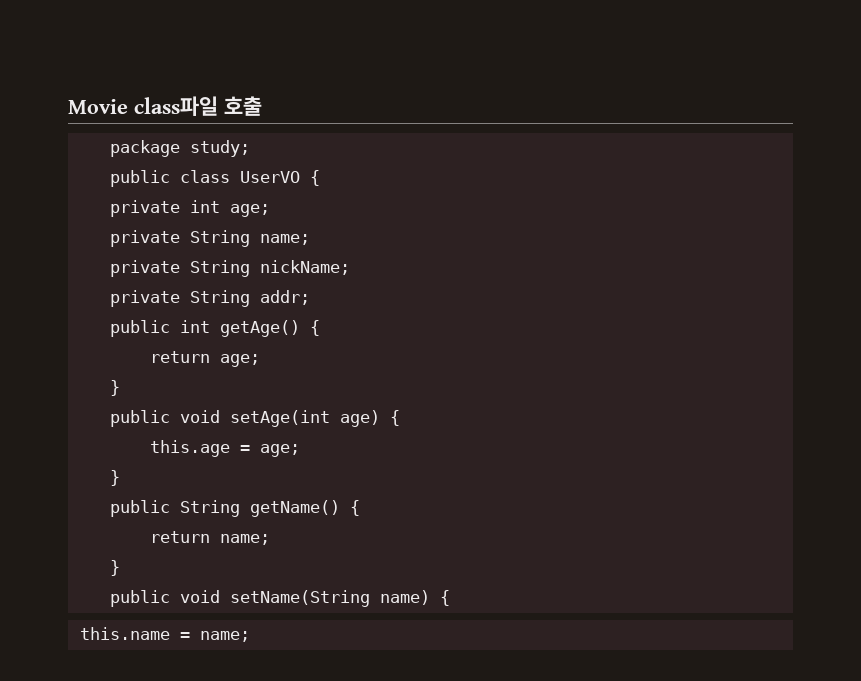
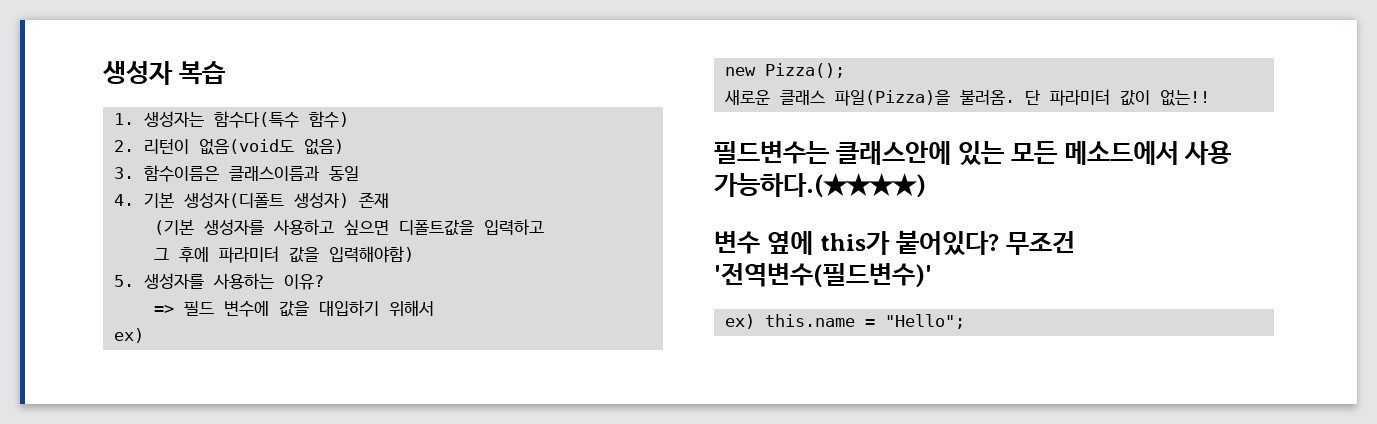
- Movie class파일 호출
- package study;
- public class UserVO {
- private int age;
- private String name;
- private String nickName;
- private String addr;
- public int getAge() {
- return age;
- }
- public void setAge(int age) {
- this.age = age;
- }
- public String getName() {
- return name;
- }
- public void setName(String name) {
- this.name = name;
+ 생성자 복습
+ 1. 생성자는 함수다(특수 함수)
+ 2. 리턴이 없음(void도 없음)
+ 3. 함수이름은 클래스이름과 동일
+ 4. 기본 생성자(디폴트 생성자) 존재
+ (기본 생성자를 사용하고 싶으면 디폴트값을 입력하고
+ 그 후에 파라미터 값을 입력해야함)
+ 5. 생성자를 사용하는 이유?
+ => 필드 변수에 값을 대입하기 위해서
+ ex)
+ new Pizza();
+ 새로운 클래스 파일(Pizza)을 불러옴. 단 파라미터 값이 없는!!
+ 필드변수는 클래스안에 있는 모든 메소드에서 사용 가능하다.(★★★★)
+ 변수 옆에 this가 붙어있다? 무조건 '전역변수(필드변수)'
+ ex) this.name = "Hello";

